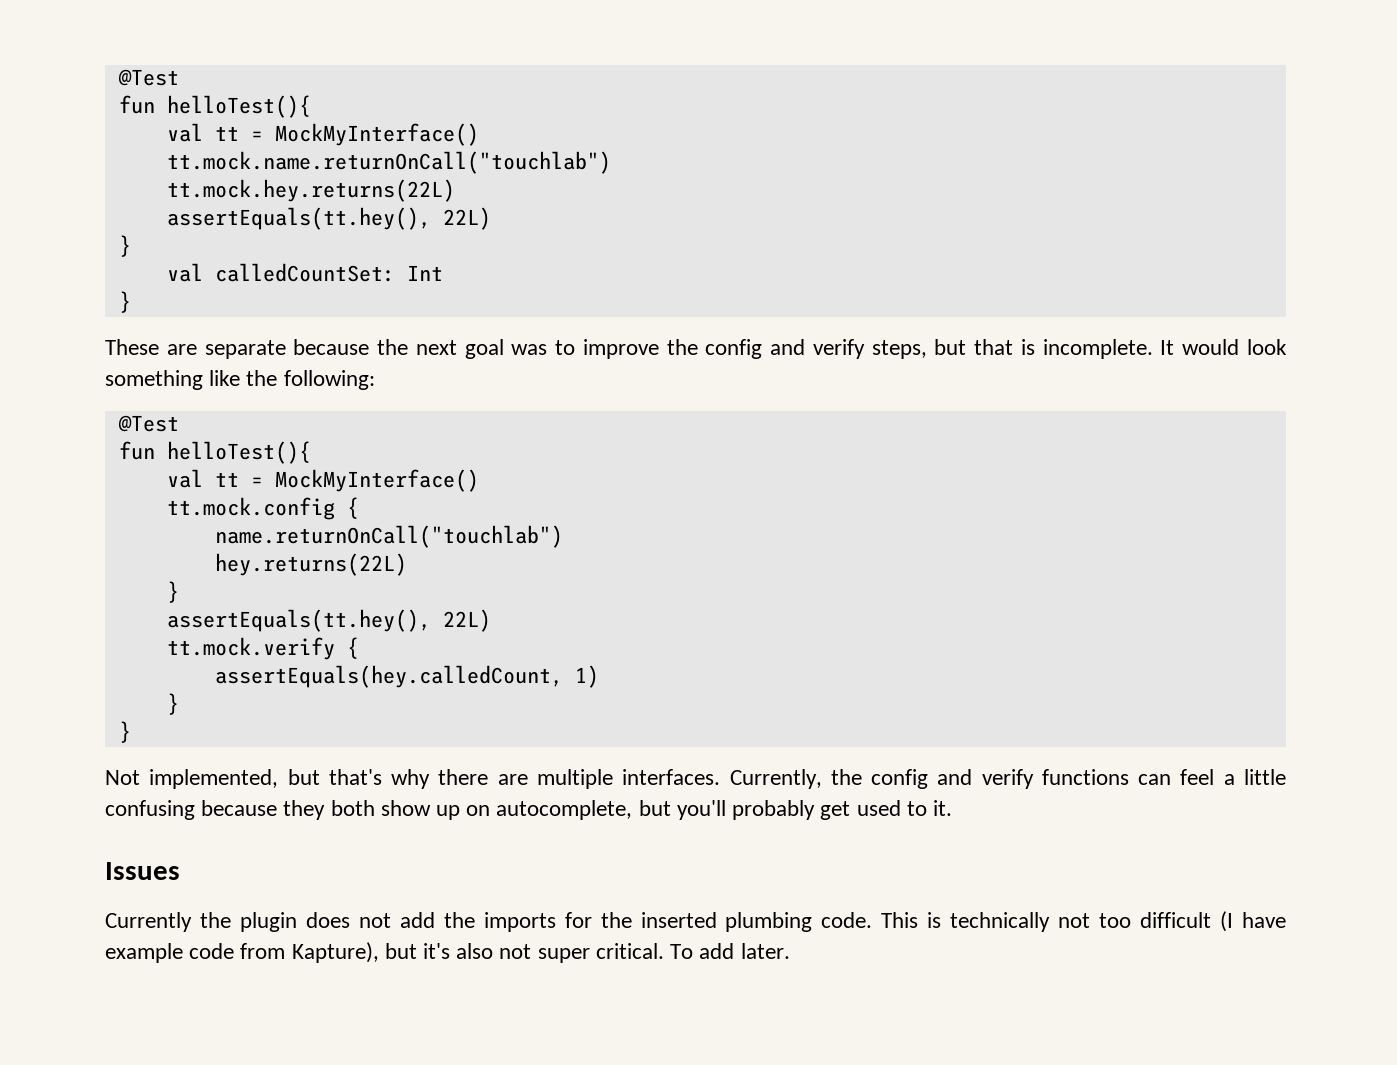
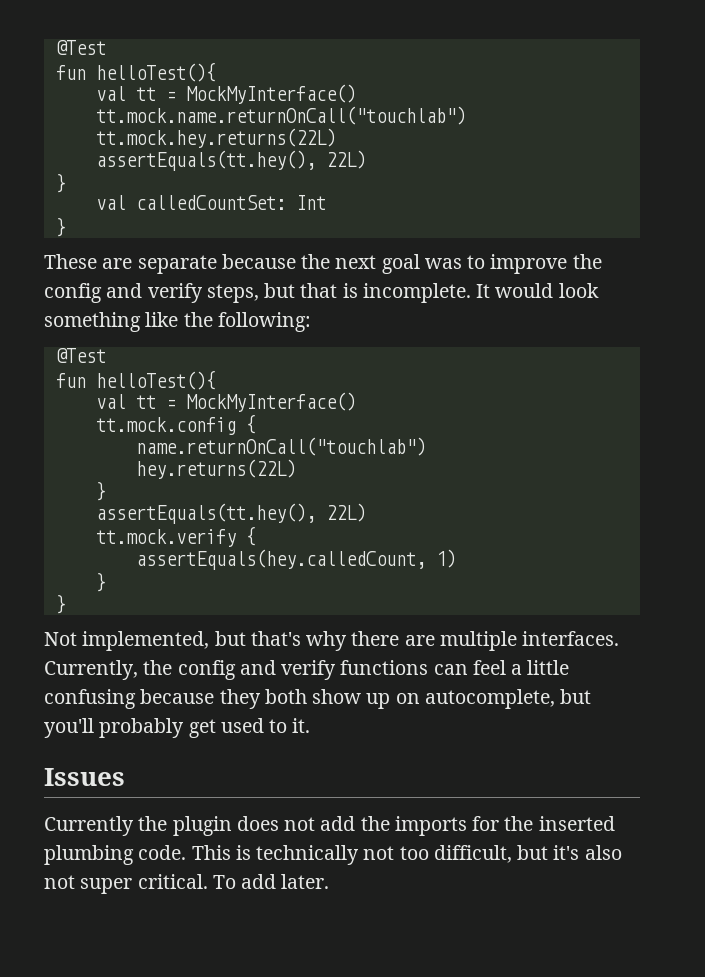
- This is technically not too difficult (I have example code from Kapture), but it's also not super critical.
+ This is technically not too difficult, but it's also not super critical.

